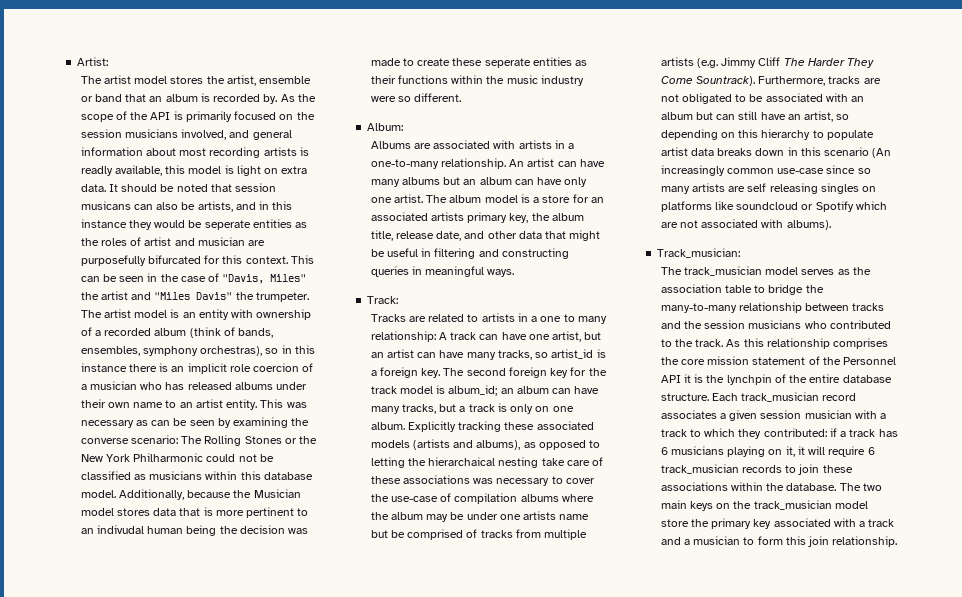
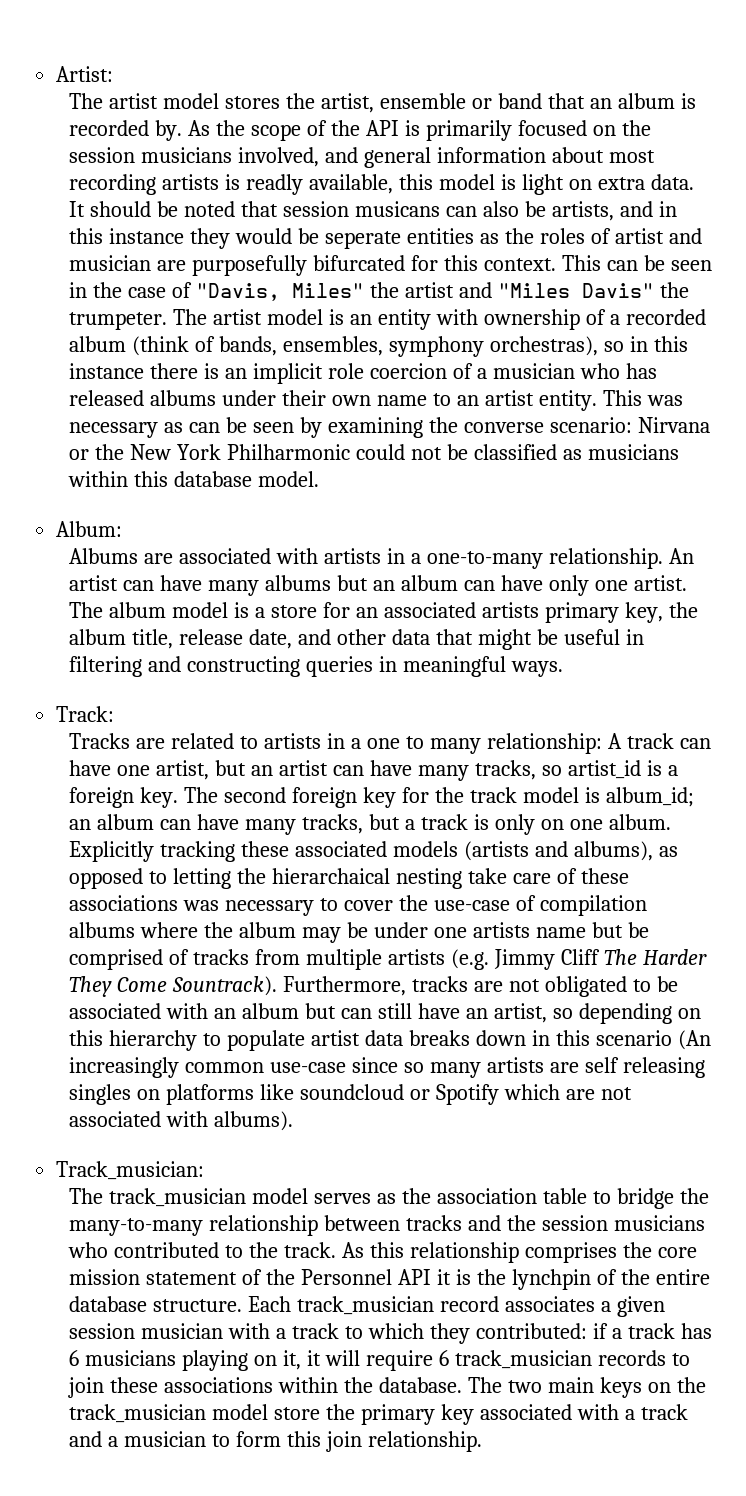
- This was necessary as can be seen by examining the converse scenario: The Rolling Stones or the New York Philharmonic could not be classified as musicians within this database model. Additionally, because the Musician model stores data that is more pertinent to an indivudal human being the decision was made to create these seperate entities as their functions within the music industry were so different.
+ This was necessary as can be seen by examining the converse scenario: Nirvana or the New York Philharmonic could not be classified as musicians within this database model.

